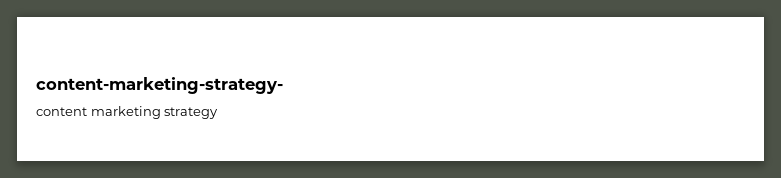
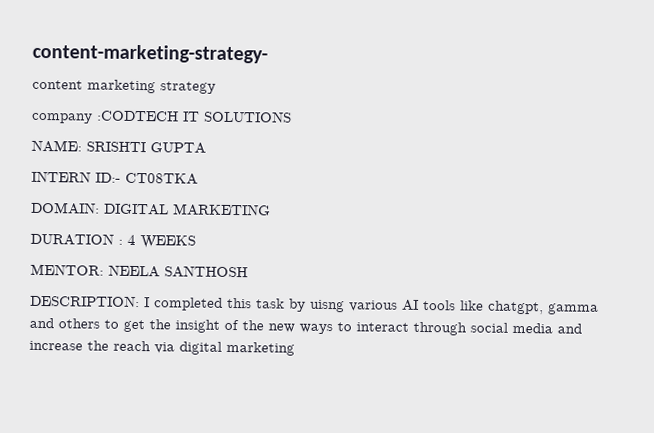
+ company :CODTECH IT SOLUTIONS
+ NAME: SRISHTI GUPTA
+ INTERN ID:- CT08TKA
+ DOMAIN: DIGITAL MARKETING
+ DURATION : 4 WEEKS
+ MENTOR: NEELA SANTHOSH
+ DESCRIPTION: I completed this task by uisng various AI tools like chatgpt, gamma and others to get the insight of the new ways to interact through social media and increase the reach via digital marketing

